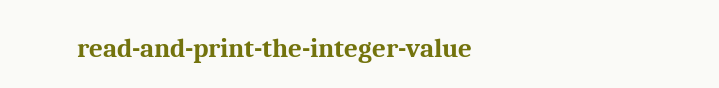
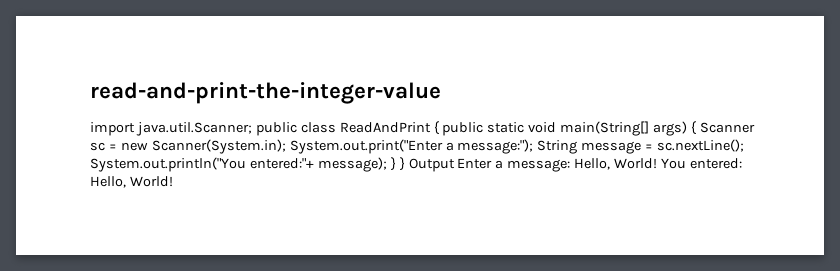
+ import java.util.Scanner; public class ReadAndPrint { public static void main(String[] args) { Scanner sc = new Scanner(System.in); System.out.print("Enter a message:"); String message = sc.nextLine(); System.out.println("You entered:"+ message); } } Output Enter a message: Hello, World! You entered: Hello, World!

